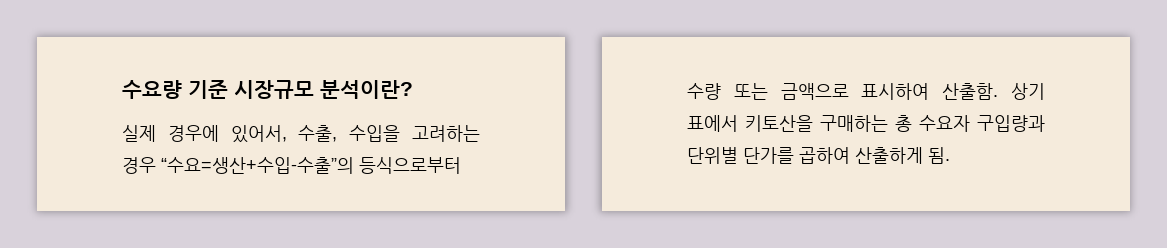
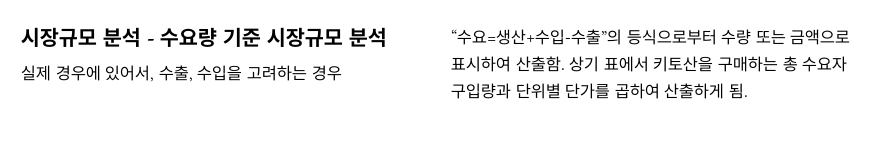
- 수요량 기준 시장규모 분석이란?
+ 시장규모 분석 - 수요량 기준 시장규모 분석

